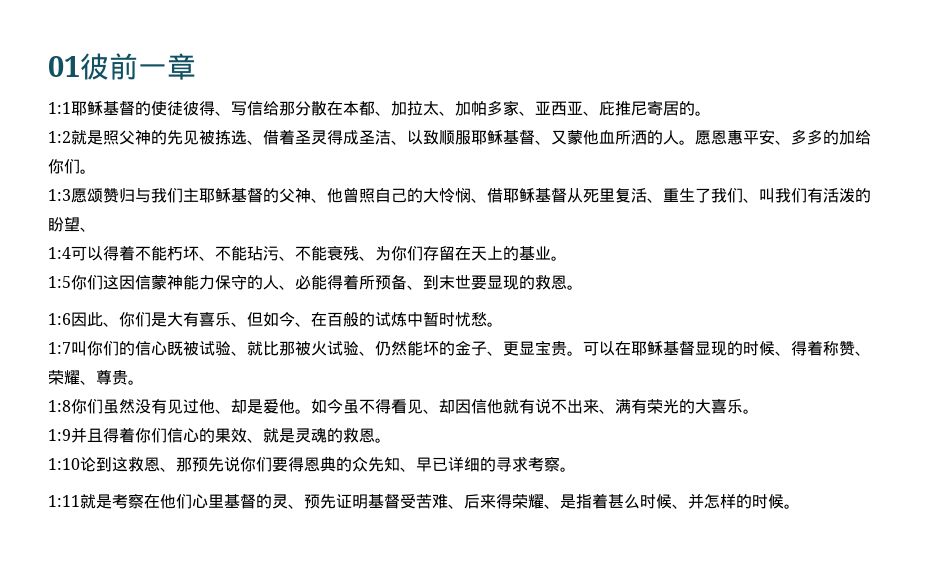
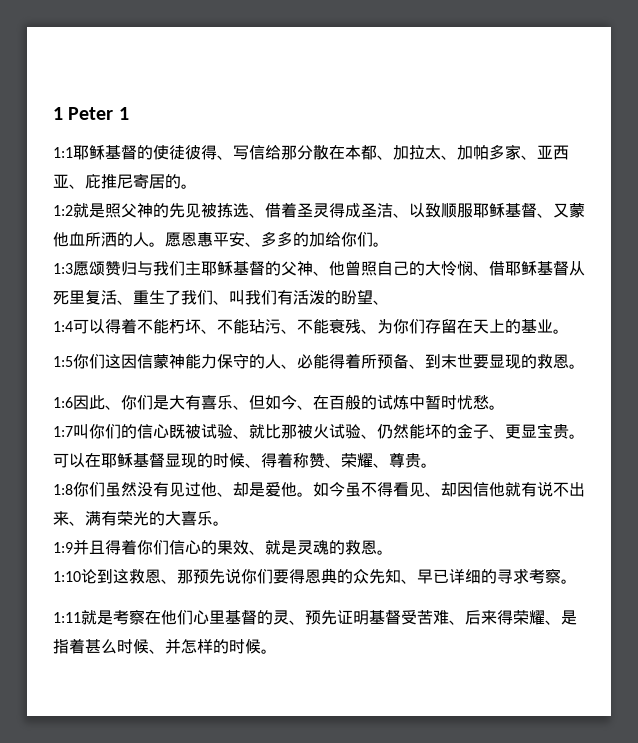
- 01彼前一章
+ 1 Peter 1

